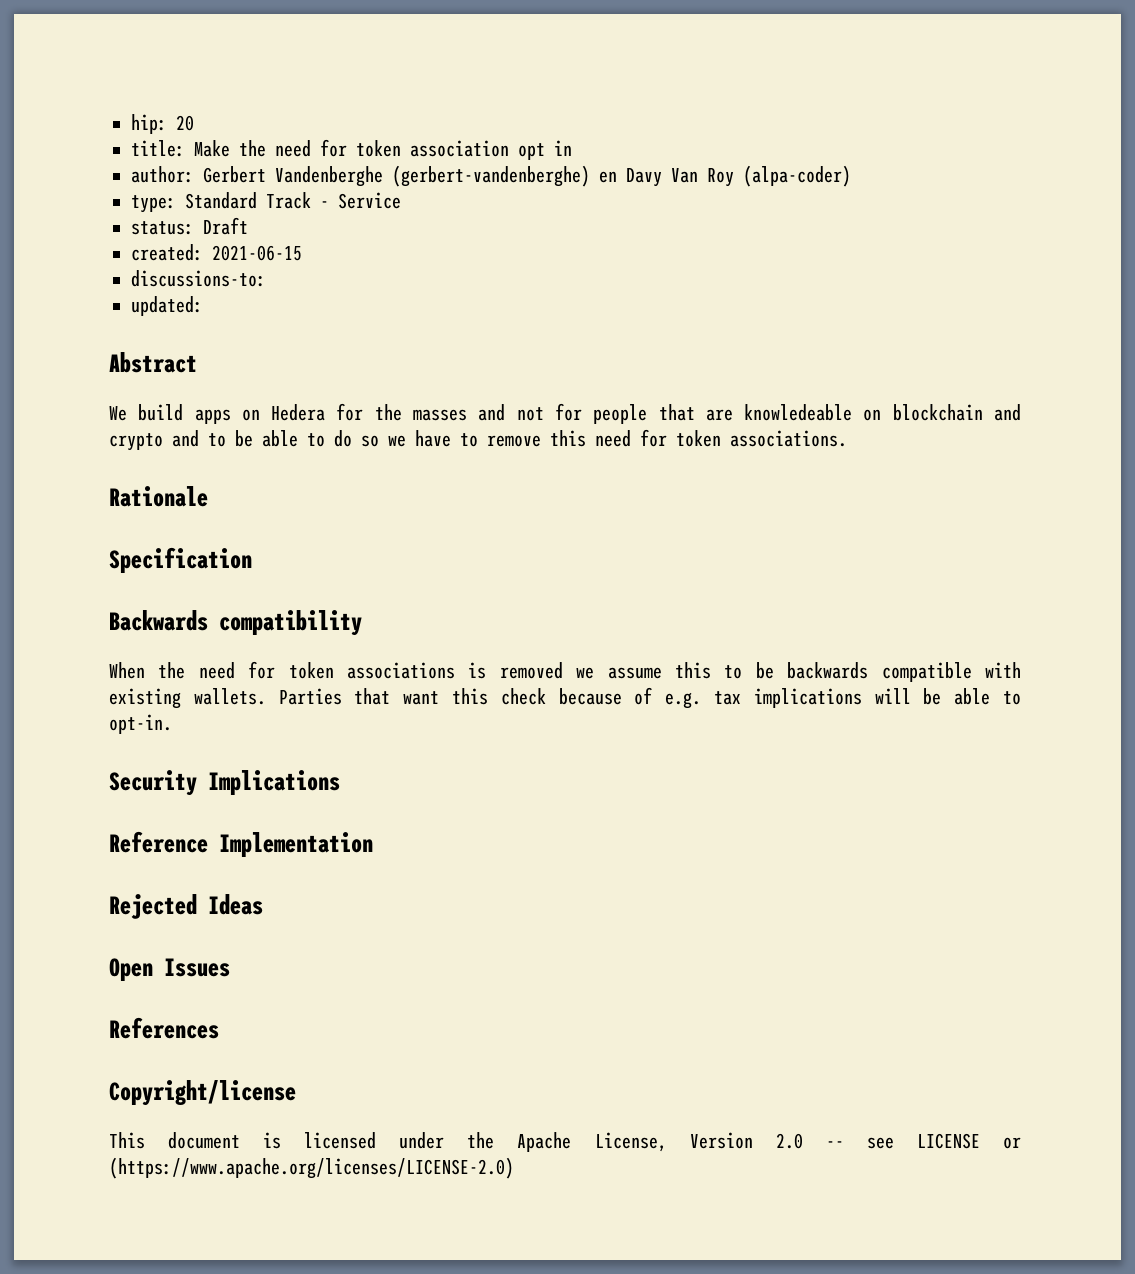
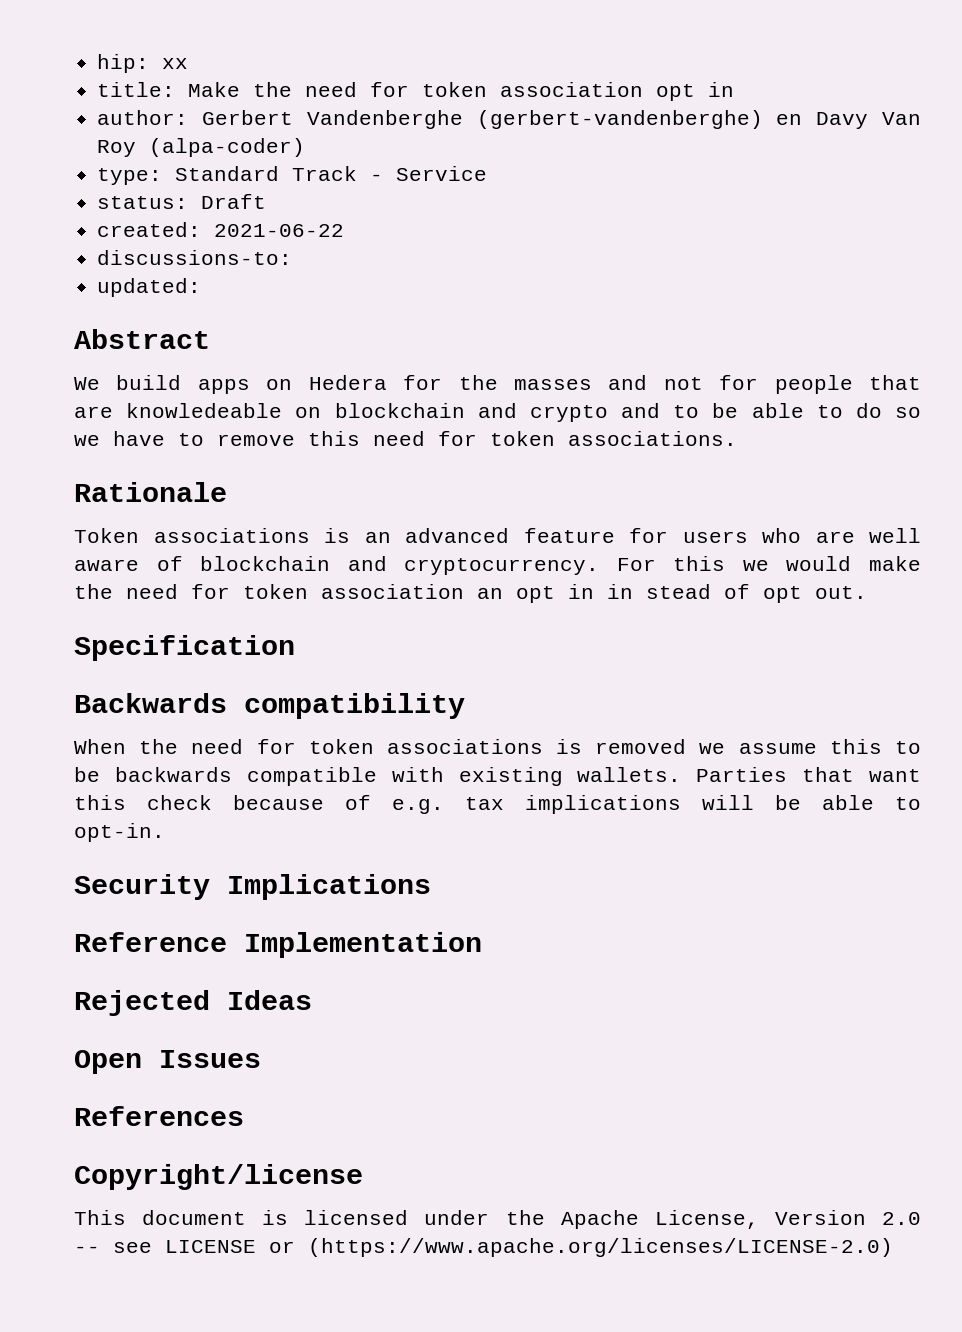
- hip: 20
+ hip: xx
- created: 2021-06-15
+ created: 2021-06-22
+ Token associations is an advanced feature for users who are well aware of blockchain and cryptocurrency. For this we would make the need for token association an opt in in stead of opt out.

